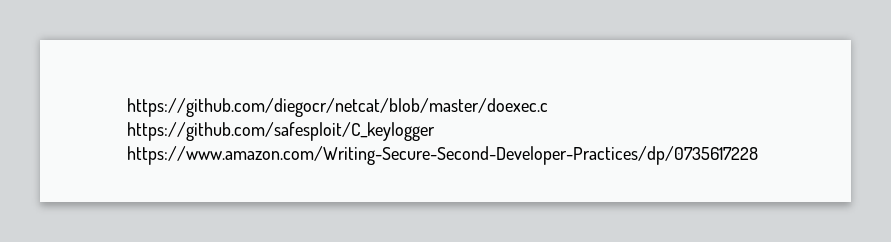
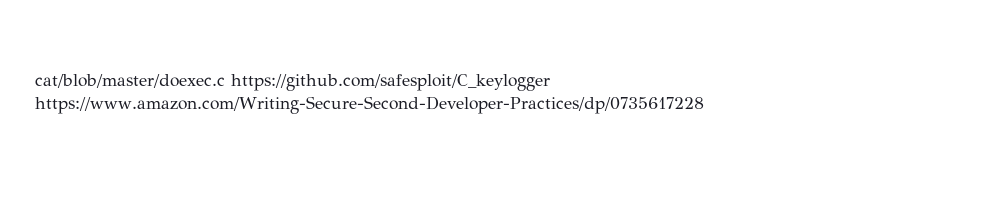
- https://github.com/diegocr/netcat/blob/master/doexec.c https://github.com/safesploit/C_keylogger https://www.amazon.com/Writing-Secure-Second-Developer-Practices/dp/0735617228
+ cat/blob/master/doexec.c https://github.com/safesploit/C_keylogger https://www.amazon.com/Writing-Secure-Second-Developer-Practices/dp/0735617228

